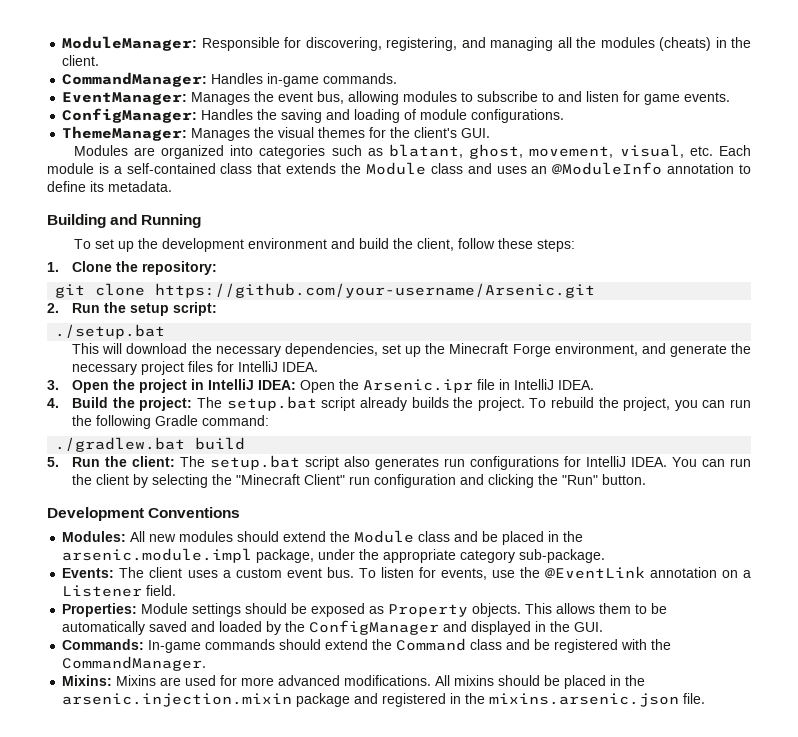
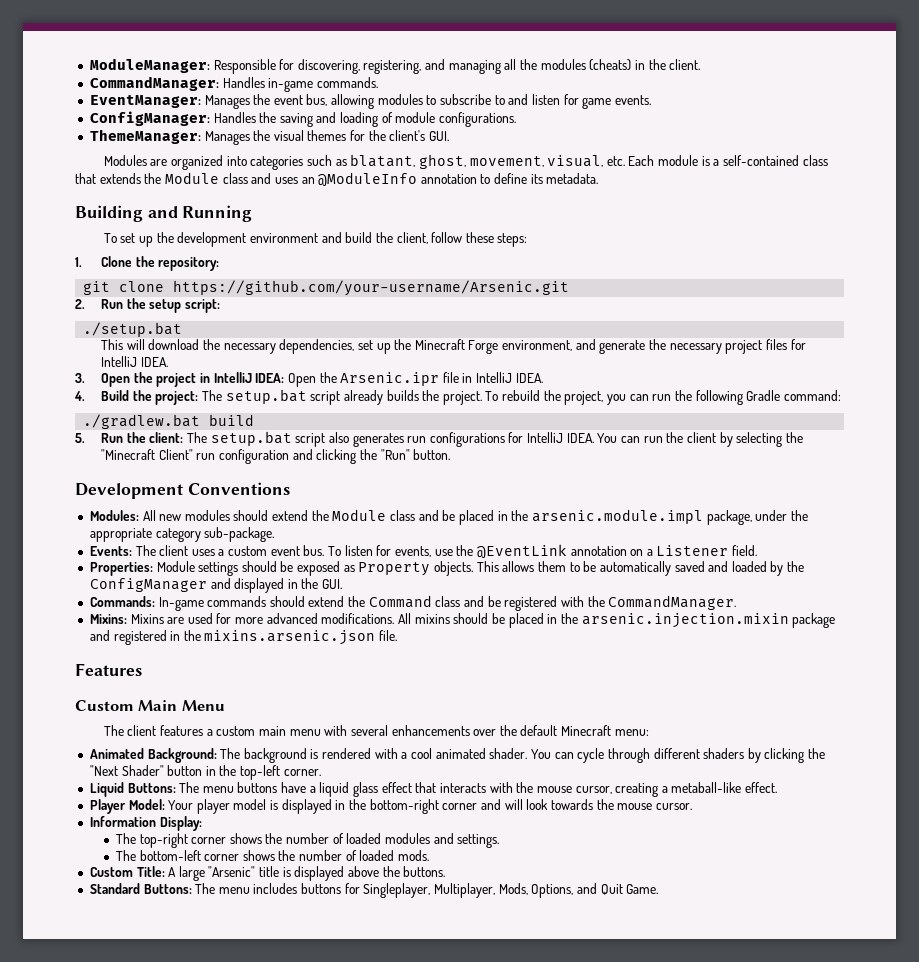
+ Features
+ Custom Main Menu
+ The client features a custom main menu with several enhancements over the default Minecraft menu:
+ Animated Background: The background is rendered with a cool animated shader. You can cycle through different shaders by clicking the "Next Shader" button in the top-left corner.
+ Liquid Buttons: The menu buttons have a liquid glass effect that interacts with the mouse cursor, creating a metaball-like effect.
+ Player Model: Your player model is displayed in the bottom-right corner and will look towards the mouse cursor.
+ Information Display:
+ The top-right corner shows the number of loaded modules and settings.
+ The bottom-left corner shows the number of loaded mods.
+ Custom Title: A large "Arsenic" title is displayed above the buttons.
+ Standard Buttons: The menu includes buttons for Singleplayer, Multiplayer, Mods, Options, and Quit Game.

